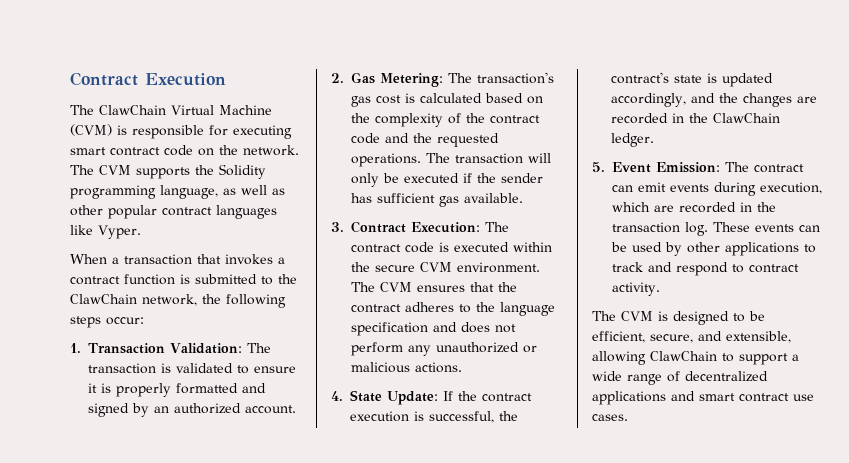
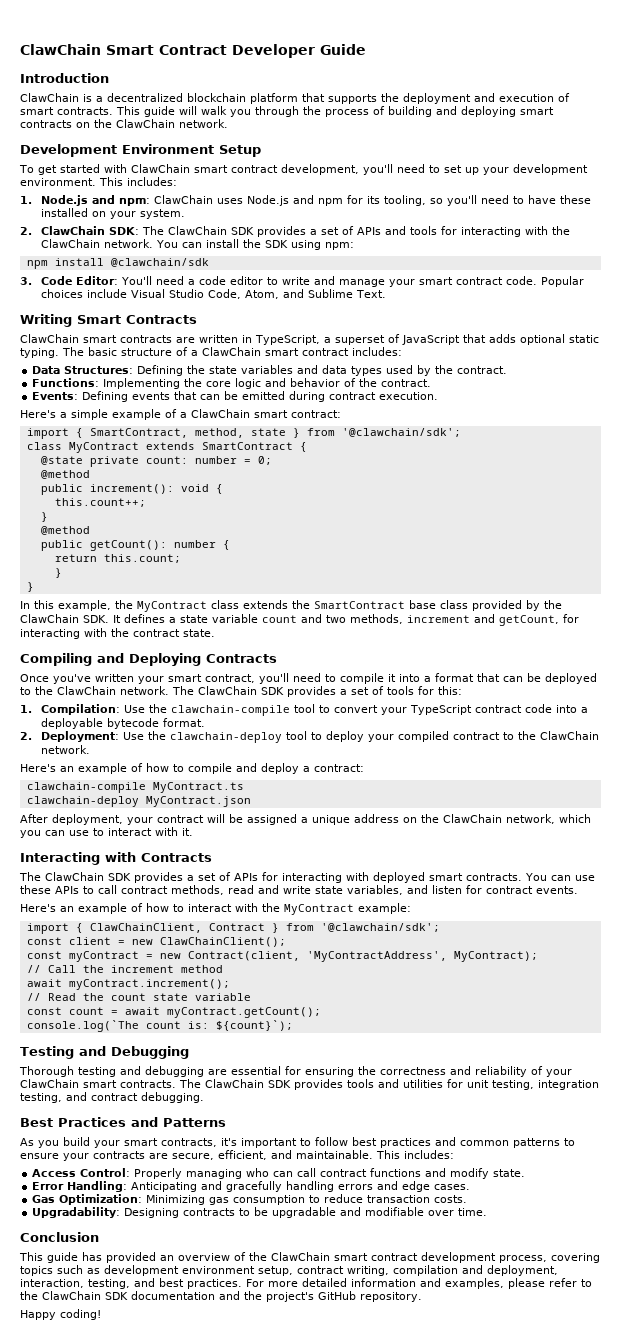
- Contract Execution
- The ClawChain Virtual Machine (CVM) is responsible for executing smart contract code on the network. The CVM supports the Solidity programming language, as well as other popular contract languages like Vyper.
- When a transaction that invokes a contract function is submitted to the ClawChain network, the following steps occur:
- 1. Transaction Validation: The transaction is validated to ensure it is properly formatted and signed by an authorized account.
- 2. Gas Metering: The transaction's gas cost is calculated based on the complexity of the contract code and the requested operations. The transaction will only be executed if the sender has sufficient gas available.
- 3. Contract Execution: The contract code is executed within the secure CVM environment. The CVM ensures that the contract adheres to the language specification and does not perform any unauthorized or malicious actions.
- 4. State Update: If the contract execution is successful, the contract's state is updated accordingly, and the changes are recorded in the ClawChain ledger.
- 5. Event Emission: The contract can emit events during execution, which are recorded in the transaction log. These events can be used by other applications to track and respond to contract activity.
- The CVM is designed to be efficient, secure, and extensible, allowing ClawChain to support a wide range of decentralized applications and smart contract use cases.
+ ClawChain Smart Contract Developer Guide
+ Introduction
+ ClawChain is a decentralized blockchain platform that supports the deployment and execution of smart contracts. This guide will walk you through the process of building and deploying smart contracts on the ClawChain network.
+ Development Environment Setup
+ To get started with ClawChain smart contract development, you'll need to set up your development environment. This includes:
+ 1. Node.js and npm: ClawChain uses Node.js and npm for its tooling, so you'll need to have these installed on your system.
+ 2. ClawChain SDK: The ClawChain SDK provides a set of APIs and tools for interacting with the ClawChain network. You can install the SDK using npm:
+ npm install @clawchain/sdk
+ 3. Code Editor: You'll need a code editor to write and manage your smart contract code. Popular choices include Visual Studio Code, Atom, and Sublime Text.
+ Writing Smart Contracts
+ ClawChain smart contracts are written in TypeScript, a superset of JavaScript that adds optional static typing. The basic structure of a ClawChain smart contract includes:
+ Data Structures: Defining the state variables and data types used by the contract.
+ Functions: Implementing the core logic and behavior of the contract.
+ Events: Defining events that can be emitted during contract execution.
+ Here's a simple example of a ClawChain smart contract:
+ import { SmartContract, method, state } from '@clawchain/sdk';
+ class MyContract extends SmartContract {
+ @state private count: number = 0;
+ @method
+ public increment(): void {
+ this.count++;
+ }
+ @method
+ public getCount(): number {
+ return this.count;
+ }
+ }
+ In this example, the MyContract class extends the SmartContract base class provided by the ClawChain SDK. It defines a state variable count and two methods, increment and getCount, for interacting with the contract state.
+ Compiling and Deploying Contracts
+ Once you've written your smart contract, you'll need to compile it into a format that can be deployed to the ClawChain network. The ClawChain SDK provides a set of tools for this:
+ 1. Compilation: Use the clawchain-compile tool to convert your TypeScript contract code into a deployable bytecode format.
+ 2. Deployment: Use the clawchain-deploy tool to deploy your compiled contract to the ClawChain network.
+ Here's an example of how to compile and deploy a contract:
+ clawchain-compile MyContract.ts
+ clawchain-deploy MyContract.json
+ After deployment, your contract will be assigned a unique address on the ClawChain network, which you can use to interact with it.
+ Interacting with Contracts
+ The ClawChain SDK provides a set of APIs for interacting with deployed smart contracts. You can use these APIs to call contract methods, read and write state variables, and listen for contract events.
+ Here's an example of how to interact with the MyContract example:
+ import { ClawChainClient, Contract } from '@clawchain/sdk';
+ const client = new ClawChainClient();
+ const myContract = new Contract(client, 'MyContractAddress', MyContract);
+ // Call the increment method
+ await myContract.increment();
+ // Read the count state variable
+ const count = await myContract.getCount();
+ console.log(`The count is: ${count}`);
+ Testing and Debugging
+ Thorough testing and debugging are essential for ensuring the correctness and reliability of your ClawChain smart contracts. The ClawChain SDK provides tools and utilities for unit testing, integration testing, and contract debugging.
+ Best Practices and Patterns
+ As you build your smart contracts, it's important to follow best practices and common patterns to ensure your contracts are secure, efficient, and maintainable. This includes:
+ Access Control: Properly managing who can call contract functions and modify state.
+ Error Handling: Anticipating and gracefully handling errors and edge cases.
+ Gas Optimization: Minimizing gas consumption to reduce transaction costs.
+ Upgradability: Designing contracts to be upgradable and modifiable over time.
+ Conclusion
+ This guide has provided an overview of the ClawChain smart contract development process, covering topics such as development environment setup, contract writing, compilation and deployment, interaction, testing, and best practices. For more detailed information and examples, please refer to the ClawChain SDK documentation and the project's GitHub repository.
+ Happy coding!

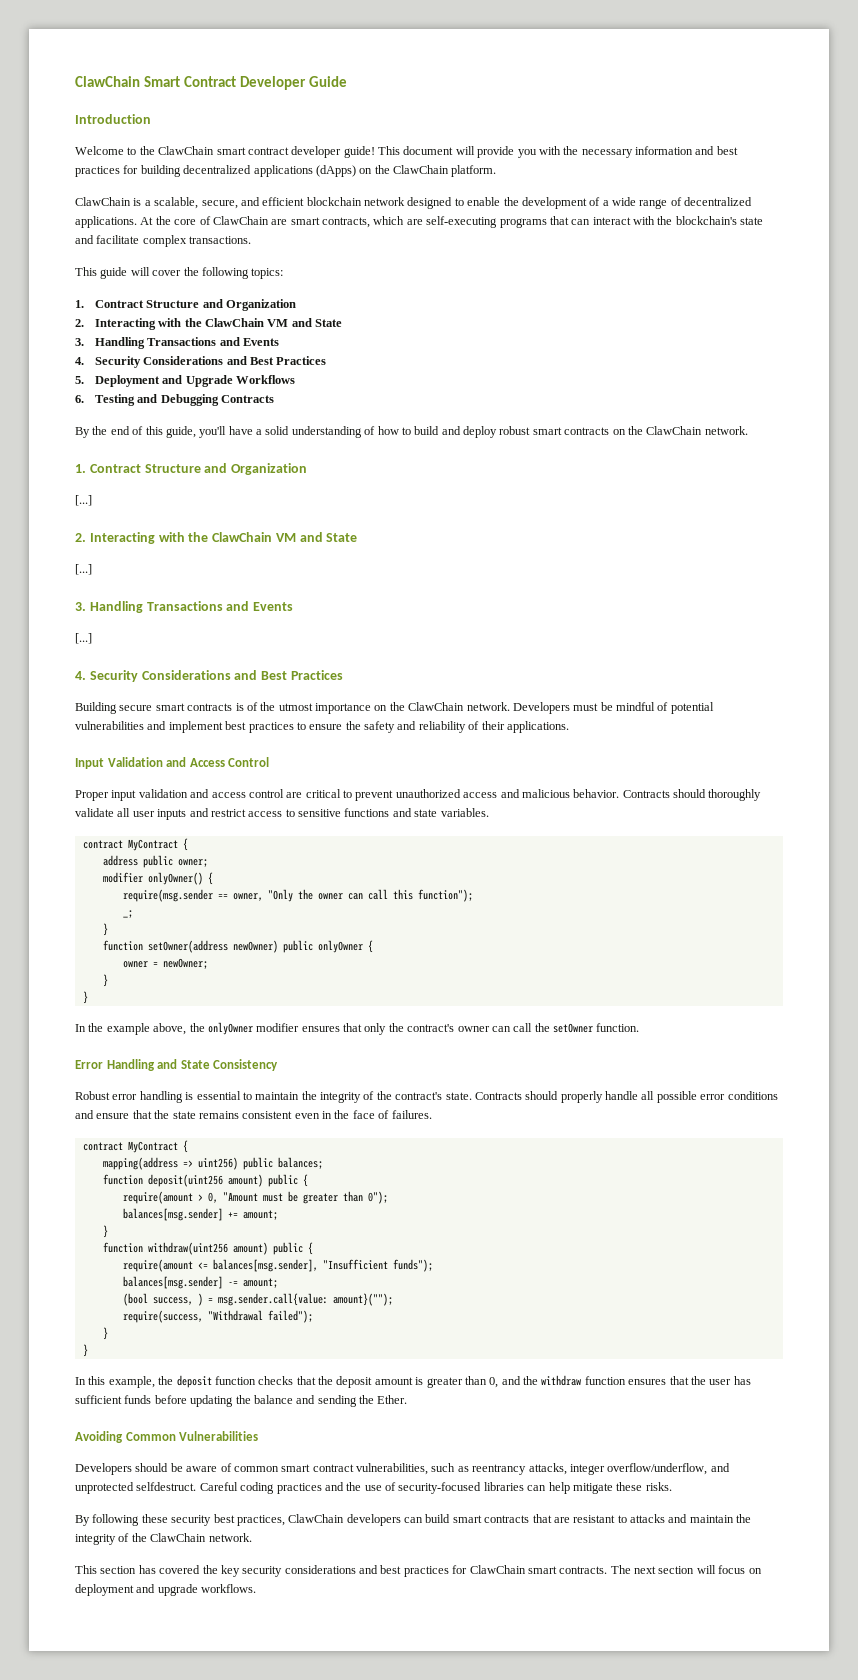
- ClawChain is a decentralized blockchain platform that supports the deployment and execution of smart contracts. This guide will walk you through the process of building and deploying smart contracts on the ClawChain network.
- Development Environment Setup
- To get started with ClawChain smart contract development, you'll need to set up your development environment. This includes:
- 1. Node.js and npm: ClawChain uses Node.js and npm for its tooling, so you'll need to have these installed on your system.
- 2. ClawChain SDK: The ClawChain SDK provides a set of APIs and tools for interacting with the ClawChain network. You can install the SDK using npm:
- npm install @clawchain/sdk
- 3. Code Editor: You'll need a code editor to write and manage your smart contract code. Popular choices include Visual Studio Code, Atom, and Sublime Text.
- Writing Smart Contracts
- ClawChain smart contracts are written in TypeScript, a superset of JavaScript that adds optional static typing. The basic structure of a ClawChain smart contract includes:
- Data Structures: Defining the state variables and data types used by the contract.
- Functions: Implementing the core logic and behavior of the contract.
- Events: Defining events that can be emitted during contract execution.
- Here's a simple example of a ClawChain smart contract:
- import { SmartContract, method, state } from '@clawchain/sdk';
- class MyContract extends SmartContract {
- @state private count: number = 0;
- @method
- public increment(): void {
- this.count++;
+ Welcome to the ClawChain smart contract developer guide! This document will provide you with the necessary information and best practices for building decentralized applications (dApps) on the ClawChain platform.
+ ClawChain is a scalable, secure, and efficient blockchain network designed to enable the development of a wide range of decentralized applications. At the core of ClawChain are smart contracts, which are self-executing programs that can interact with the blockchain's state and facilitate complex transactions.
+ This guide will cover the following topics:
+ 1. Contract Structure and Organization
+ 2. Interacting with the ClawChain VM and State
+ 3. Handling Transactions and Events
+ 4. Security Considerations and Best Practices
+ 5. Deployment and Upgrade Workflows
+ 6. Testing and Debugging Contracts
+ By the end of this guide, you'll have a solid understanding of how to build and deploy robust smart contracts on the ClawChain network.
+ 1. Contract Structure and Organization
+ [...]
+ 2. Interacting with the ClawChain VM and State
+ [...]
+ 3. Handling Transactions and Events
+ [...]
+ 4. Security Considerations and Best Practices
+ Building secure smart contracts is of the utmost importance on the ClawChain network. Developers must be mindful of potential vulnerabilities and implement best practices to ensure the safety and reliability of their applications.
+ Input Validation and Access Control
+ Proper input validation and access control are critical to prevent unauthorized access and malicious behavior. Contracts should thoroughly validate all user inputs and restrict access to sensitive functions and state variables.
+ contract MyContract {
+ address public owner;
+ modifier onlyOwner() {
+ require(msg.sender == owner, "Only the owner can call this function");
+ _;
  }
- @method
- public getCount(): number {
- return this.count;
+ function setOwner(address newOwner) public onlyOwner {
+ owner = newOwner;
+ }
+ }
+ In the example above, the onlyOwner modifier ensures that only the contract's owner can call the setOwner function.
+ Error Handling and State Consistency
+ Robust error handling is essential to maintain the integrity of the contract's state. Contracts should properly handle all possible error conditions and ensure that the state remains consistent even in the face of failures.
+ contract MyContract {
+ mapping(address => uint256) public balances;
+ function deposit(uint256 amount) public {
+ require(amount > 0, "Amount must be greater than 0");
+ balances[msg.sender] += amount;
+ }
+ function withdraw(uint256 amount) public {
+ require(amount <= balances[msg.sender], "Insufficient funds");
+ balances[msg.sender] -= amount;
+ (bool success, ) = msg.sender.call{value: amount}("");
+ require(success, "Withdrawal failed");
- In this example, the MyContract class extends the SmartContract base class provided by the ClawChain SDK. It defines a state variable count and two methods, increment and getCount, for interacting with the contract state.
- Compiling and Deploying Contracts
- Once you've written your smart contract, you'll need to compile it into a format that can be deployed to the ClawChain network. The ClawChain SDK provides a set of tools for this:
- 1. Compilation: Use the clawchain-compile tool to convert your TypeScript contract code into a deployable bytecode format.
- 2. Deployment: Use the clawchain-deploy tool to deploy your compiled contract to the ClawChain network.
- Here's an example of how to compile and deploy a contract:
- clawchain-compile MyContract.ts
- clawchain-deploy MyContract.json
- After deployment, your contract will be assigned a unique address on the ClawChain network, which you can use to interact with it.
- Interacting with Contracts
- The ClawChain SDK provides a set of APIs for interacting with deployed smart contracts. You can use these APIs to call contract methods, read and write state variables, and listen for contract events.
- Here's an example of how to interact with the MyContract example:
- import { ClawChainClient, Contract } from '@clawchain/sdk';
- const client = new ClawChainClient();
- const myContract = new Contract(client, 'MyContractAddress', MyContract);
- // Call the increment method
- await myContract.increment();
- // Read the count state variable
- const count = await myContract.getCount();
- console.log(`The count is: ${count}`);
- Testing and Debugging
- Thorough testing and debugging are essential for ensuring the correctness and reliability of your ClawChain smart contracts. The ClawChain SDK provides tools and utilities for unit testing, integration testing, and contract debugging.
- Best Practices and Patterns
- As you build your smart contracts, it's important to follow best practices and common patterns to ensure your contracts are secure, efficient, and maintainable. This includes:
- Access Control: Properly managing who can call contract functions and modify state.
- Error Handling: Anticipating and gracefully handling errors and edge cases.
- Gas Optimization: Minimizing gas consumption to reduce transaction costs.
- Upgradability: Designing contracts to be upgradable and modifiable over time.
- Conclusion
- This guide has provided an overview of the ClawChain smart contract development process, covering topics such as development environment setup, contract writing, compilation and deployment, interaction, testing, and best practices. For more detailed information and examples, please refer to the ClawChain SDK documentation and the project's GitHub repository.
- Happy coding!
+ In this example, the deposit function checks that the deposit amount is greater than 0, and the withdraw function ensures that the user has sufficient funds before updating the balance and sending the Ether.
+ Avoiding Common Vulnerabilities
+ Developers should be aware of common smart contract vulnerabilities, such as reentrancy attacks, integer overflow/underflow, and unprotected selfdestruct. Careful coding practices and the use of security-focused libraries can help mitigate these risks.
+ By following these security best practices, ClawChain developers can build smart contracts that are resistant to attacks and maintain the integrity of the ClawChain network.
+ This section has covered the key security considerations and best practices for ClawChain smart contracts. The next section will focus on deployment and upgrade workflows.

